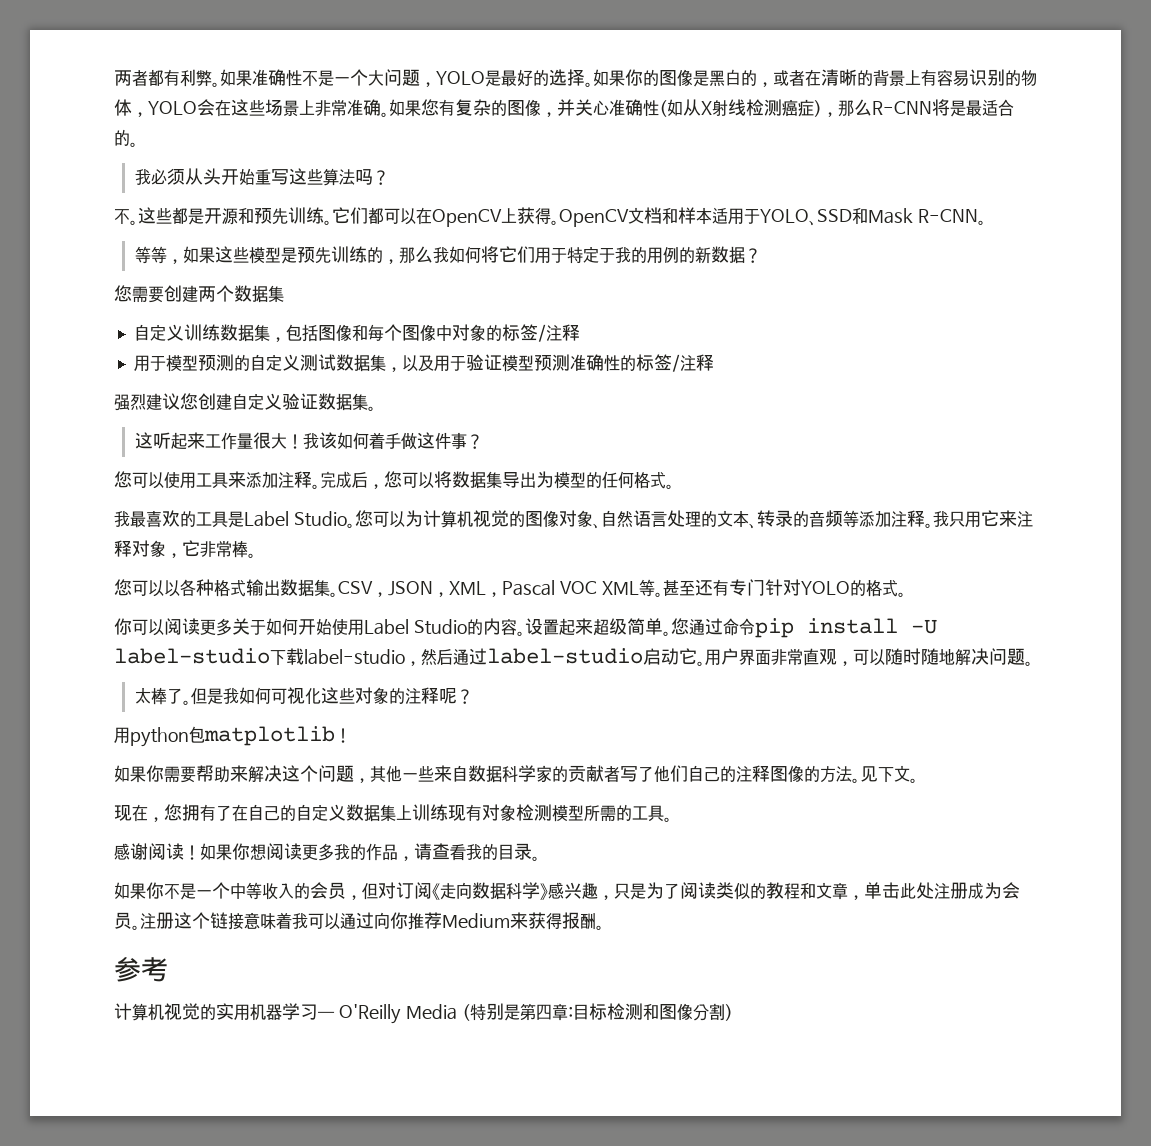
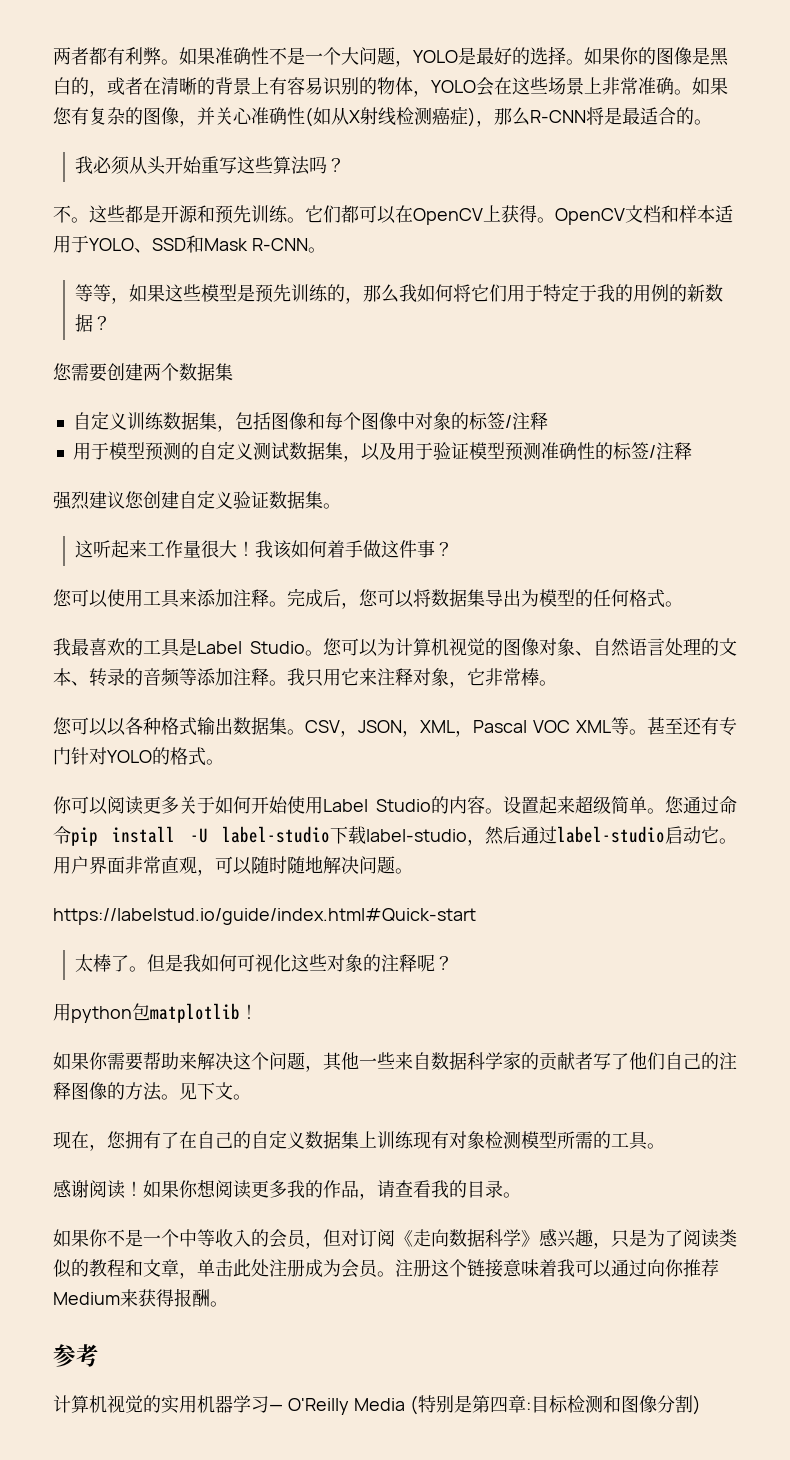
+ https://labelstud.io/guide/index.html#Quick-start

